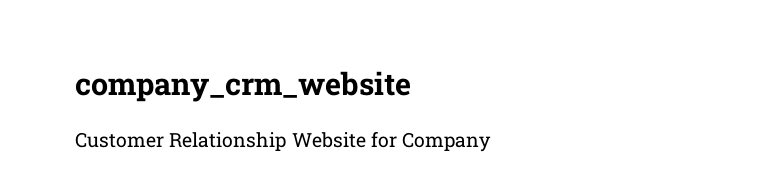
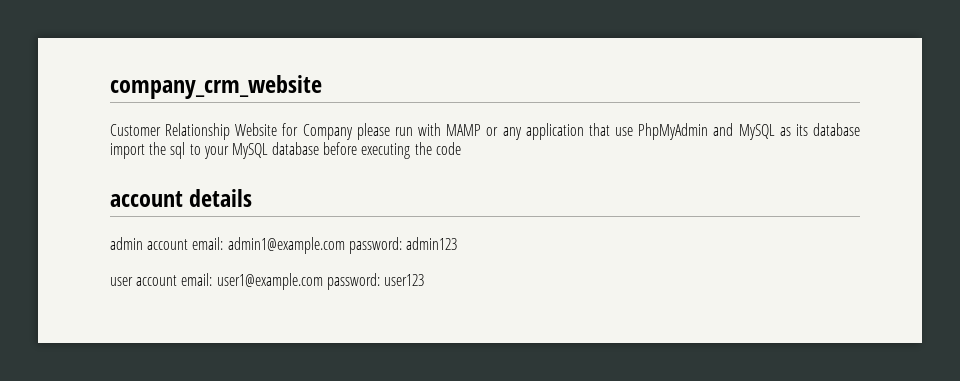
- Customer Relationship Website for Company
+ Customer Relationship Website for Company please run with MAMP or any application that use PhpMyAdmin and MySQL as its database import the sql to your MySQL database before executing the code
+ account details
+ admin account email: admin1@example.com password: admin123
+ user account email: user1@example.com password: user123

